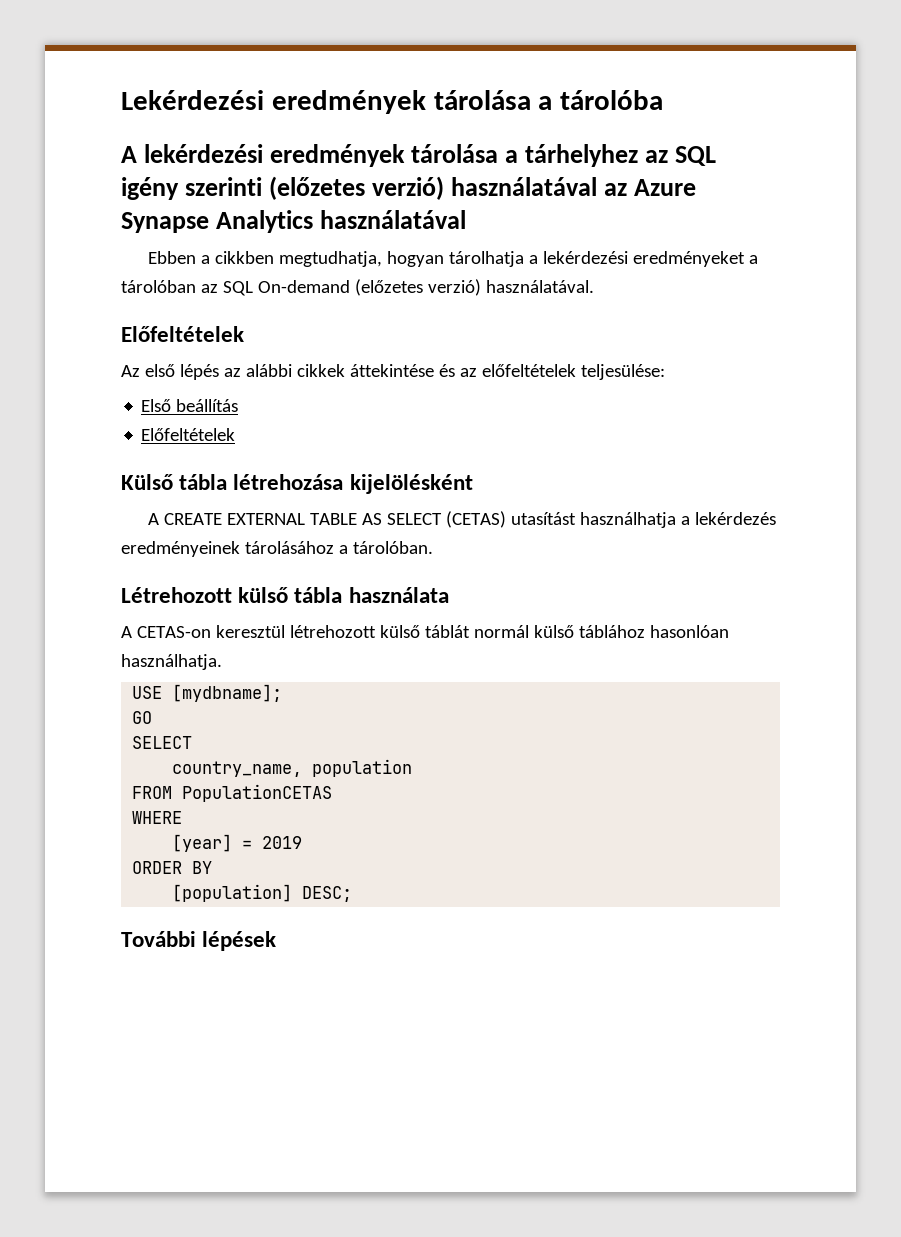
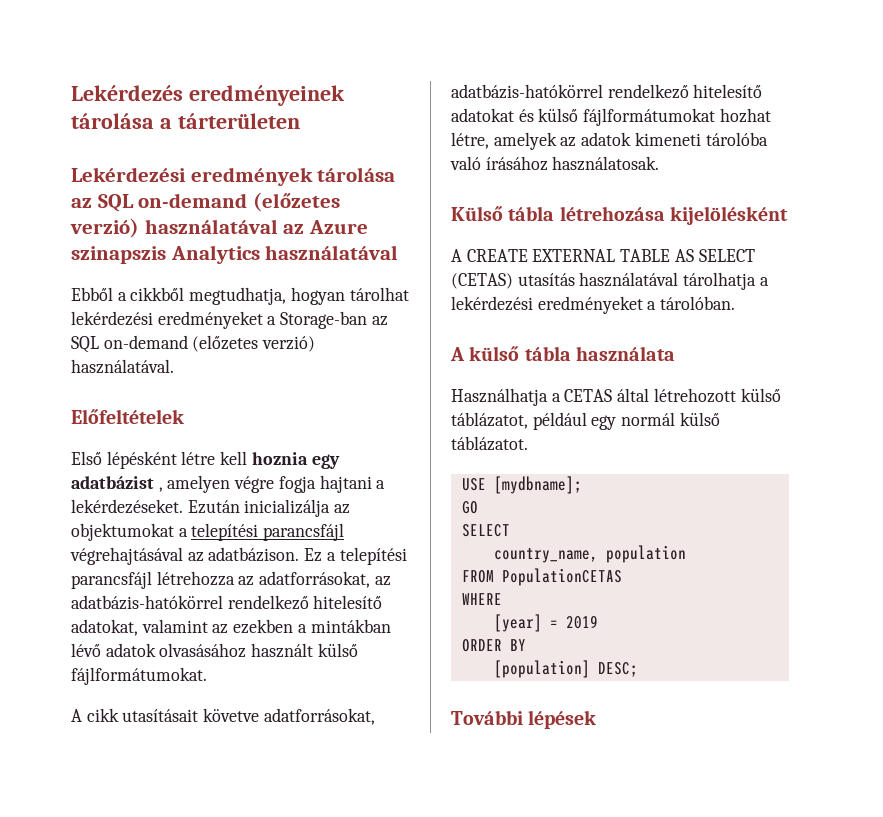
- Lekérdezési eredmények tárolása a tárolóba
- A lekérdezési eredmények tárolása a tárhelyhez az SQL igény szerinti (előzetes verzió) használatával az Azure Synapse Analytics használatával
+ Lekérdezés eredményeinek tárolása a tárterületen
+ Lekérdezési eredmények tárolása az SQL on-demand (előzetes verzió) használatával az Azure szinapszis Analytics használatával
- Ebben a cikkben megtudhatja, hogyan tárolhatja a lekérdezési eredményeket a tárolóban az SQL On-demand (előzetes verzió) használatával.
+ Ebből a cikkből megtudhatja, hogyan tárolhat lekérdezési eredményeket a Storage-ban az SQL on-demand (előzetes verzió) használatával.
- Az első lépés az alábbi cikkek áttekintése és az előfeltételek teljesülése:
- Első beállítás
- Előfeltételek
+ Első lépésként létre kell hoznia egy adatbázist , amelyen végre fogja hajtani a lekérdezéseket. Ezután inicializálja az objektumokat a telepítési parancsfájl végrehajtásával az adatbázison. Ez a telepítési parancsfájl létrehozza az adatforrásokat, az adatbázis-hatókörrel rendelkező hitelesítő adatokat, valamint az ezekben a mintákban lévő adatok olvasásához használt külső fájlformátumokat.
+ A cikk utasításait követve adatforrásokat, adatbázis-hatókörrel rendelkező hitelesítő adatokat és külső fájlformátumokat hozhat létre, amelyek az adatok kimeneti tárolóba való írásához használatosak.
- A CREATE EXTERNAL TABLE AS SELECT (CETAS) utasítást használhatja a lekérdezés eredményeinek tárolásához a tárolóban.
+ A CREATE EXTERNAL TABLE AS SELECT (CETAS) utasítás használatával tárolhatja a lekérdezési eredményeket a tárolóban.
- Létrehozott külső tábla használata
+ A külső tábla használata
- A CETAS-on keresztül létrehozott külső táblát normál külső táblához hasonlóan használhatja.
+ Használhatja a CETAS által létrehozott külső táblázatot, például egy normál külső táblázatot.

